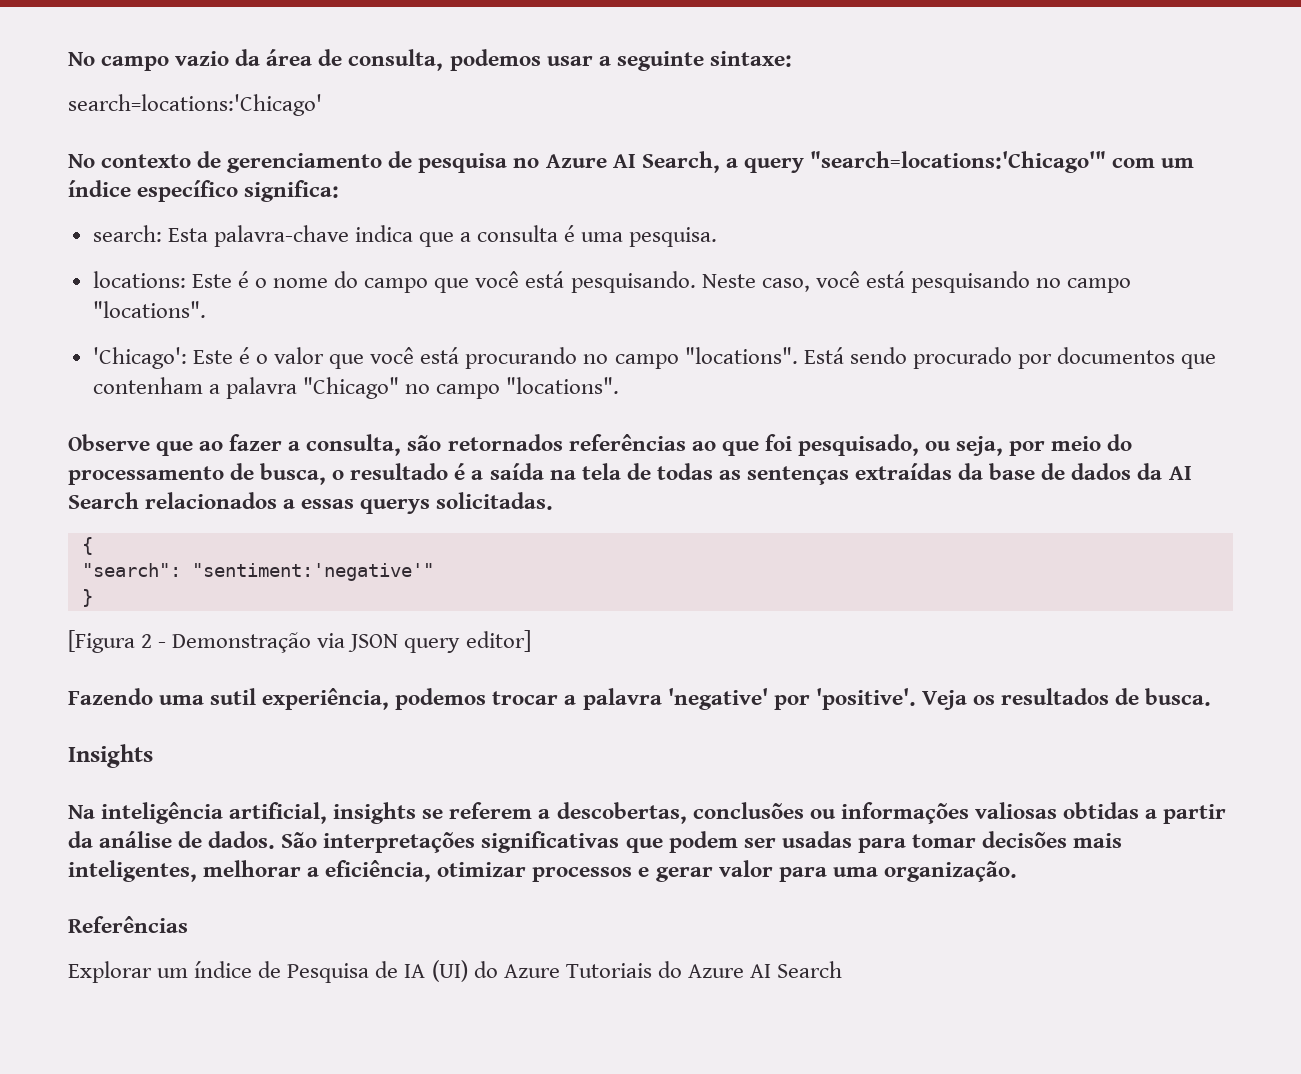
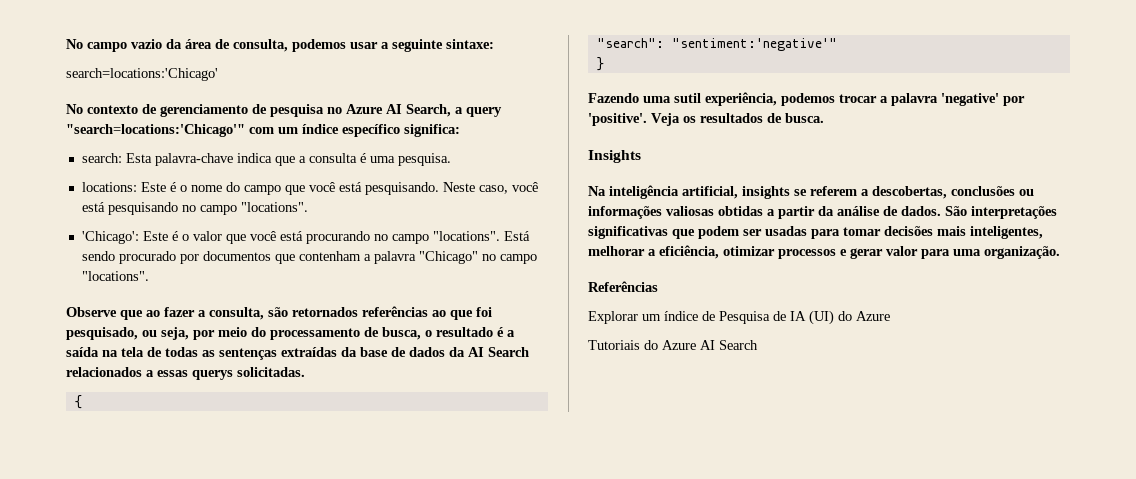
- [Figura 2 - Demonstração via JSON query editor]
- Explorar um índice de Pesquisa de IA (UI) do Azure Tutoriais do Azure AI Search
+ Explorar um índice de Pesquisa de IA (UI) do Azure
+ Tutoriais do Azure AI Search

